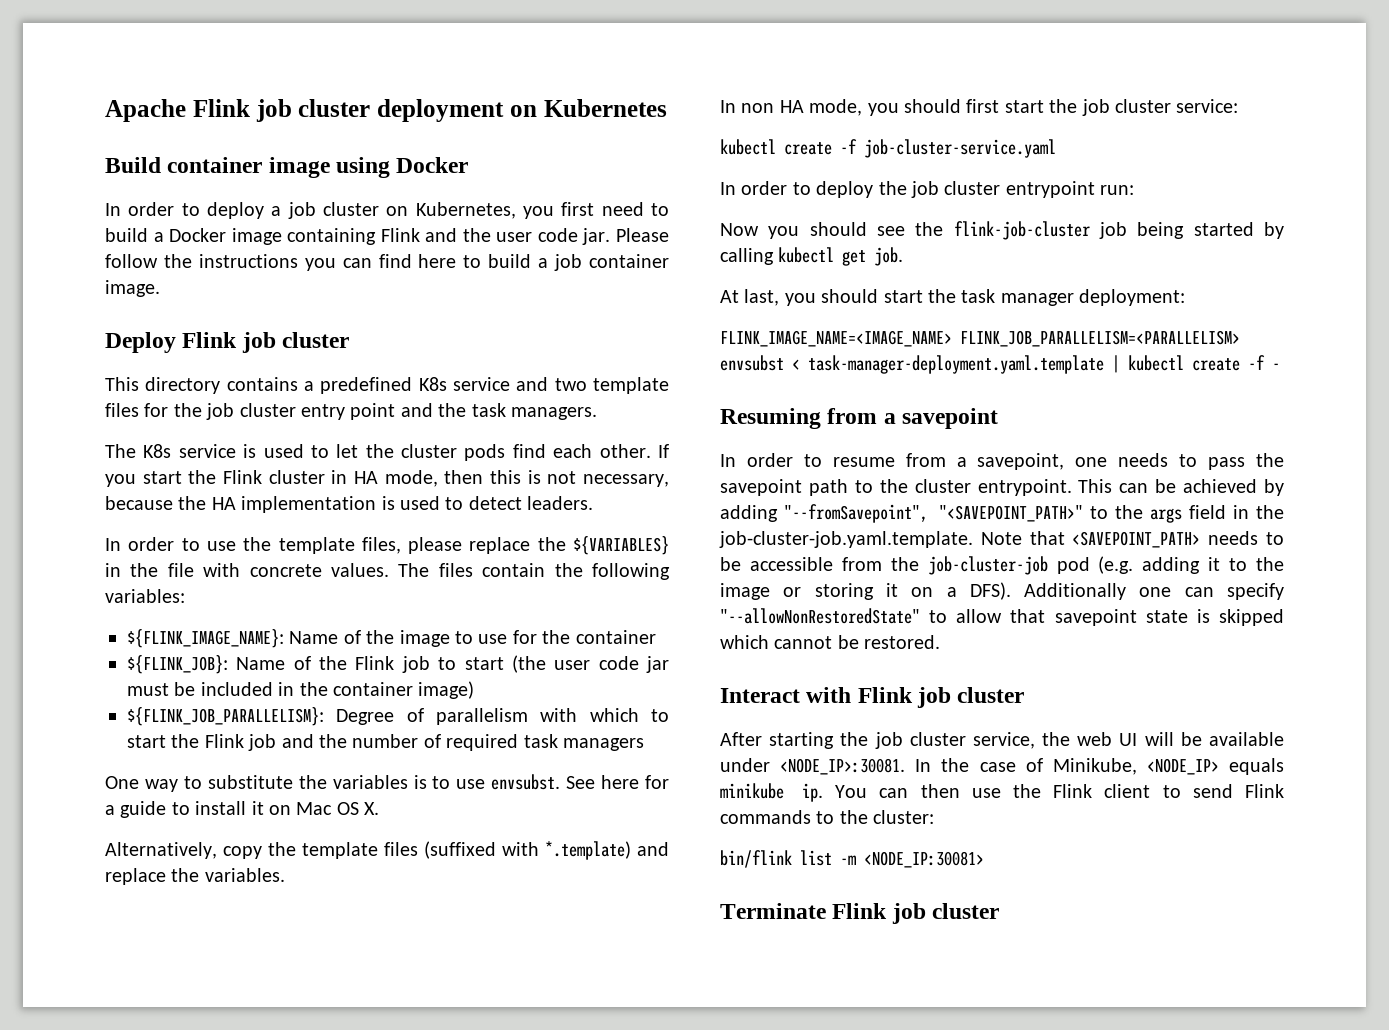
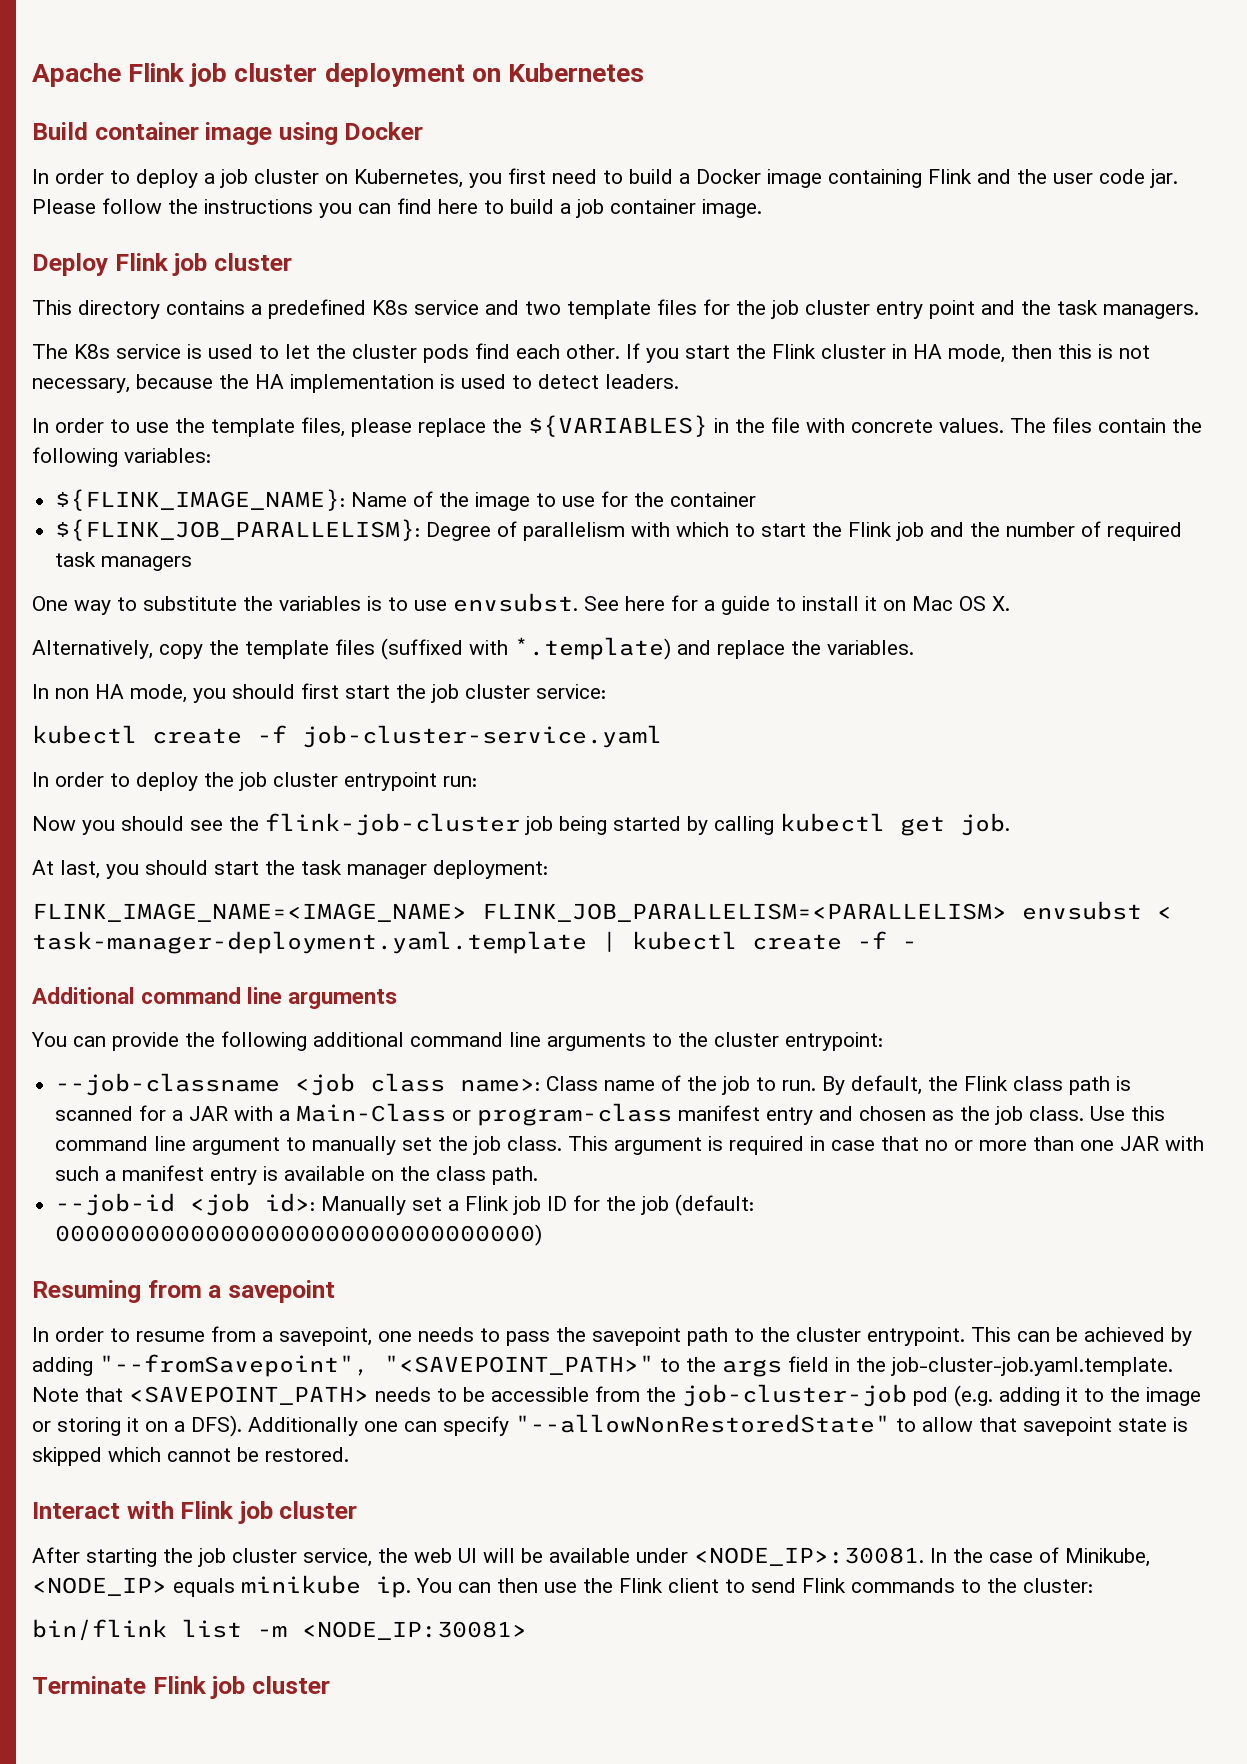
- ${FLINK_JOB}: Name of the Flink job to start (the user code jar must be included in the container image)
+ Additional command line arguments
+ You can provide the following additional command line arguments to the cluster entrypoint:
+ --job-classname <job class name>: Class name of the job to run. By default, the Flink class path is scanned for a JAR with a Main-Class or program-class manifest entry and chosen as the job class. Use this command line argument to manually set the job class. This argument is required in case that no or more than one JAR with such a manifest entry is available on the class path.
+ --job-id <job id>: Manually set a Flink job ID for the job (default: 00000000000000000000000000000000)

